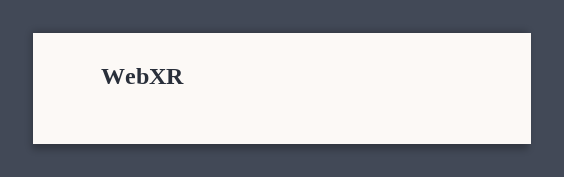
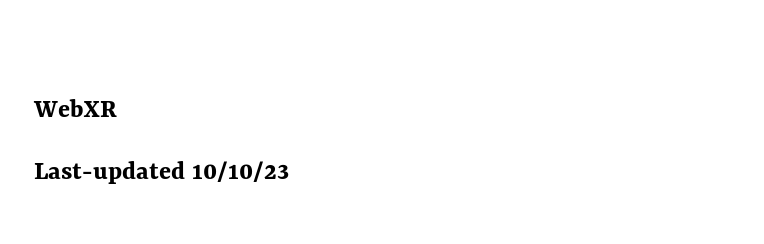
+ Last-updated 10/10/23

